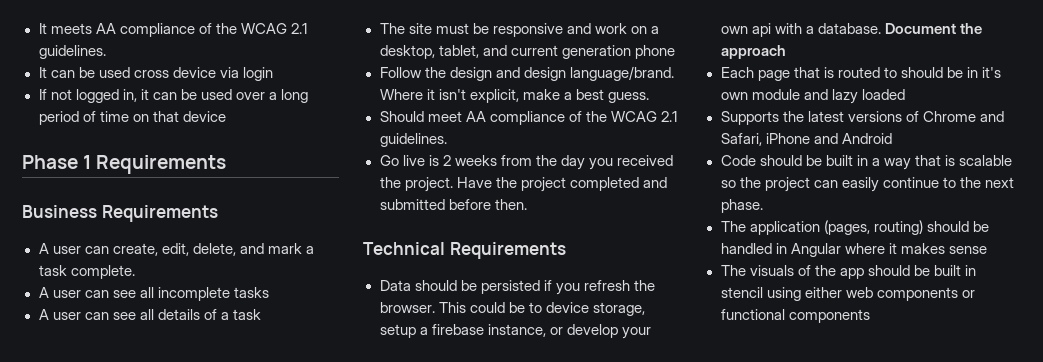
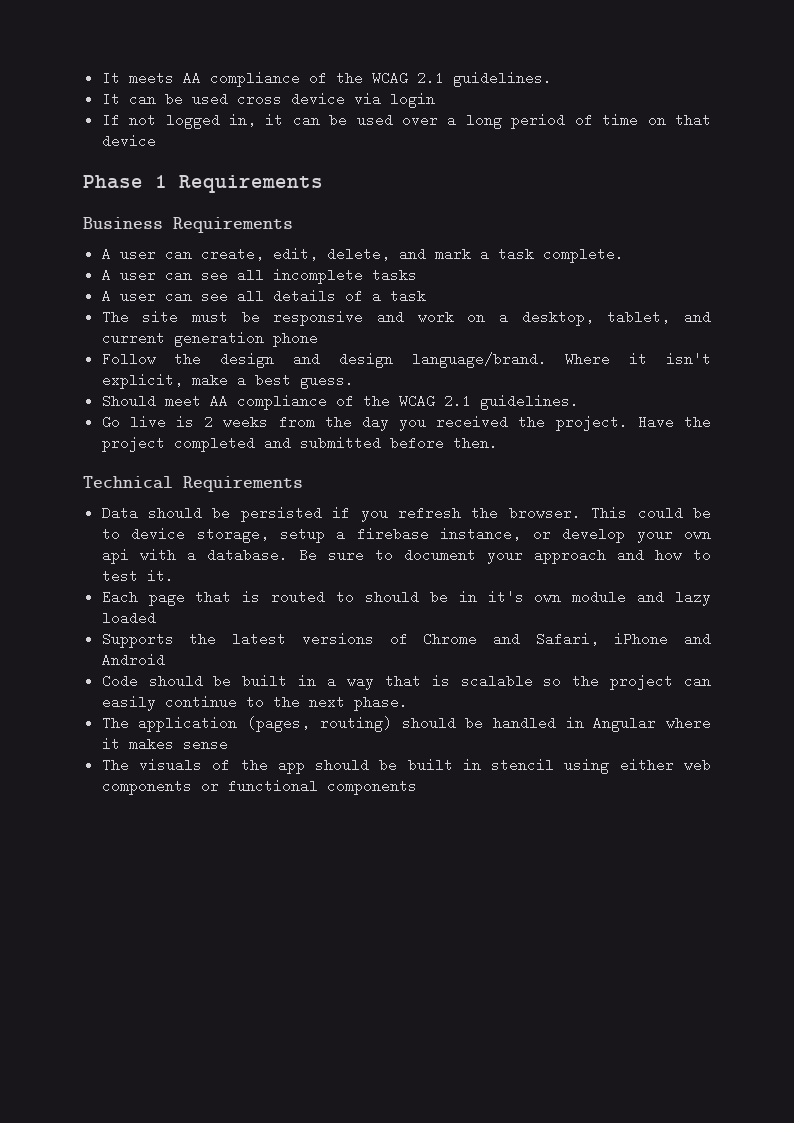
- Document the approach
+ Be sure to document your approach and how to test it.

